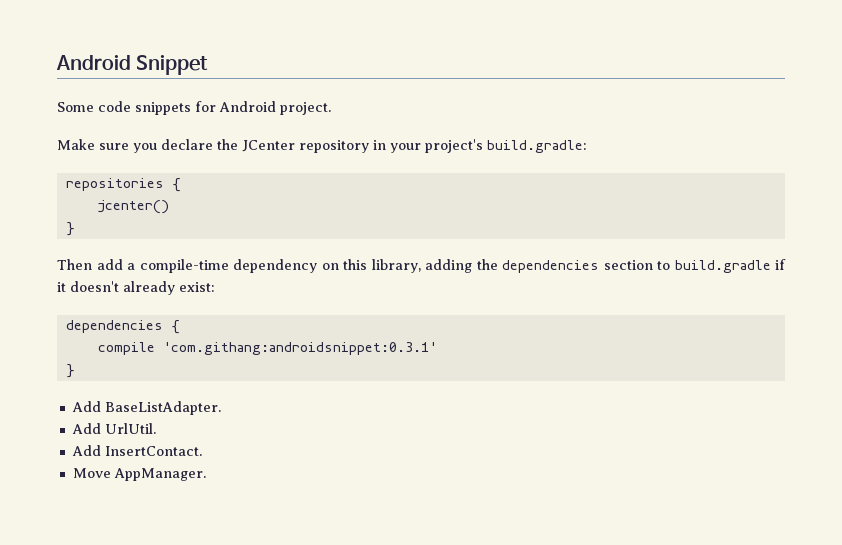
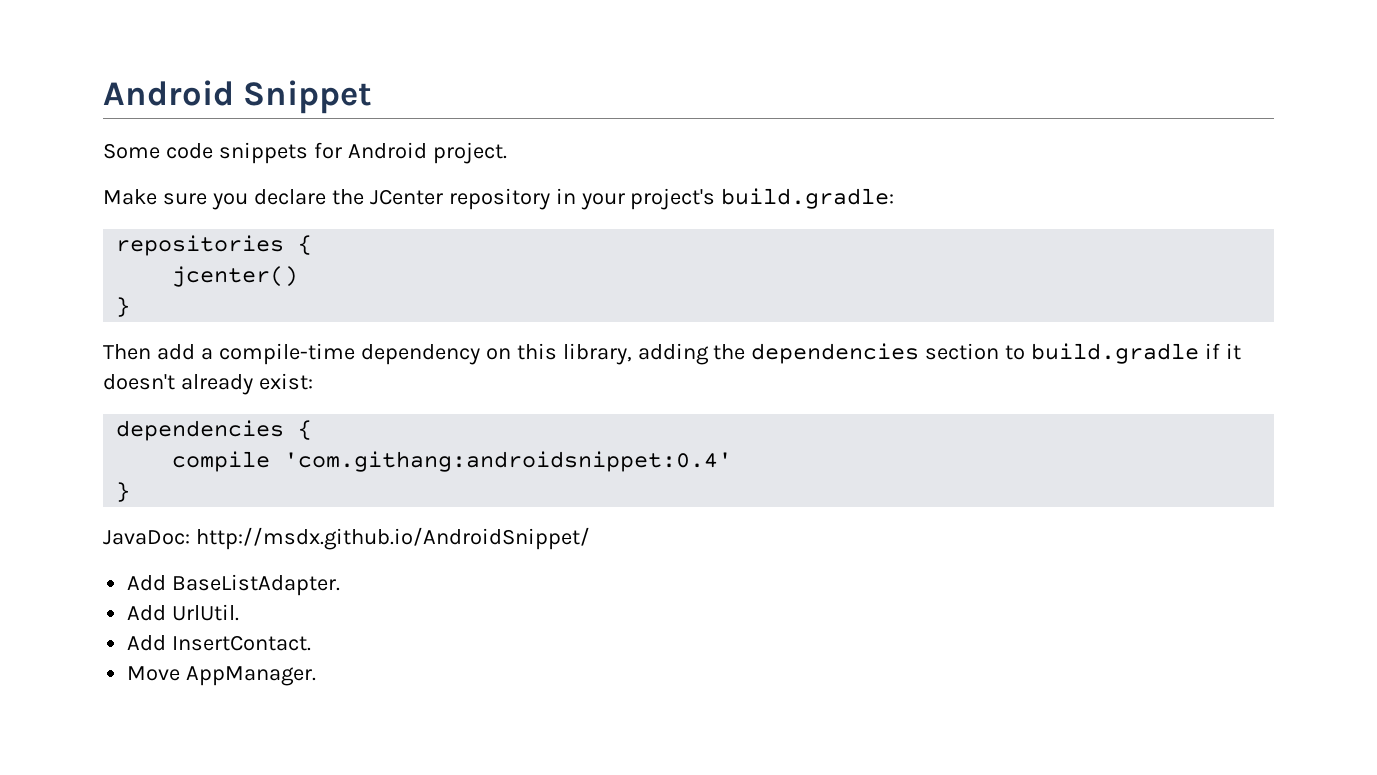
- compile 'com.githang:androidsnippet:0.3.1'
+ compile 'com.githang:androidsnippet:0.4'
  }
+ JavaDoc: http://msdx.github.io/AndroidSnippet/

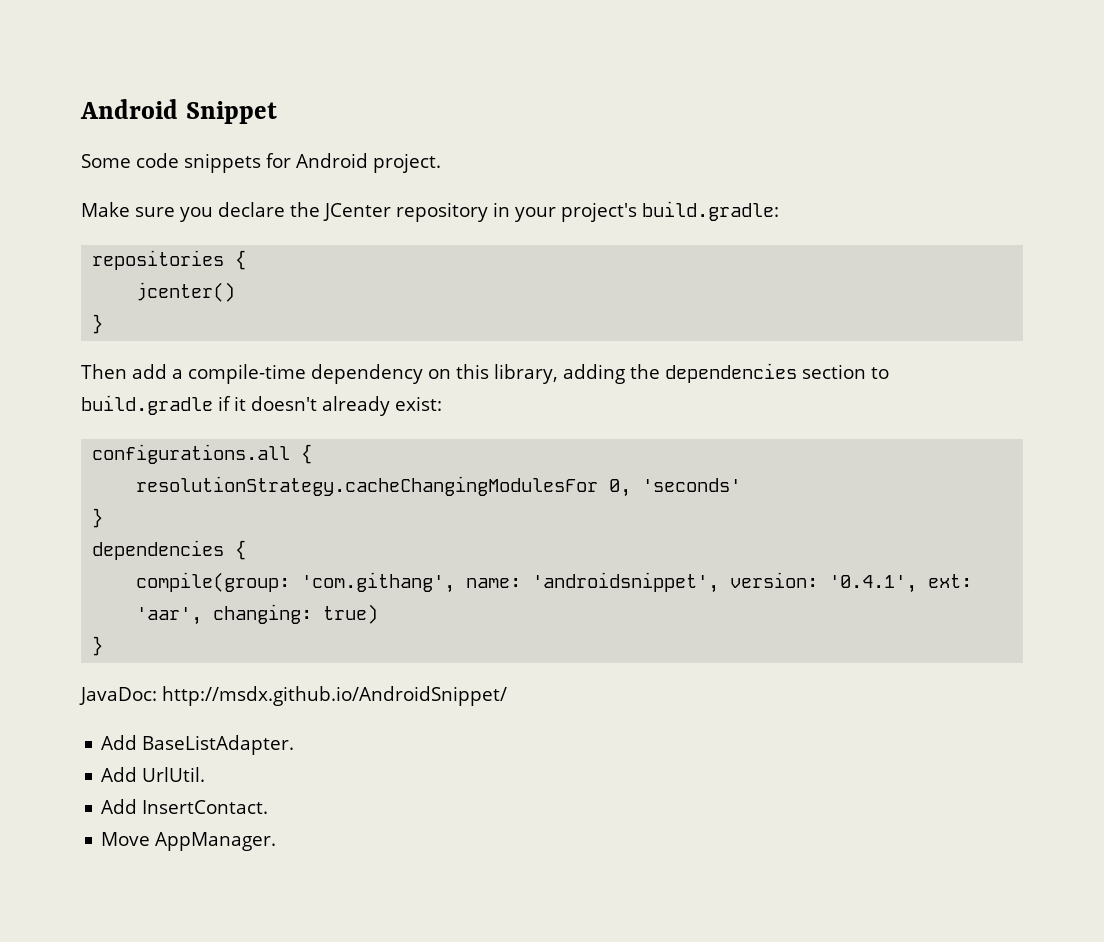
+ configurations.all {
+ resolutionStrategy.cacheChangingModulesFor 0, 'seconds'
+ }
  dependencies {
- compile 'com.githang:androidsnippet:0.4'
+ compile(group: 'com.githang', name: 'androidsnippet', version: '0.4.1', ext: 'aar', changing: true)

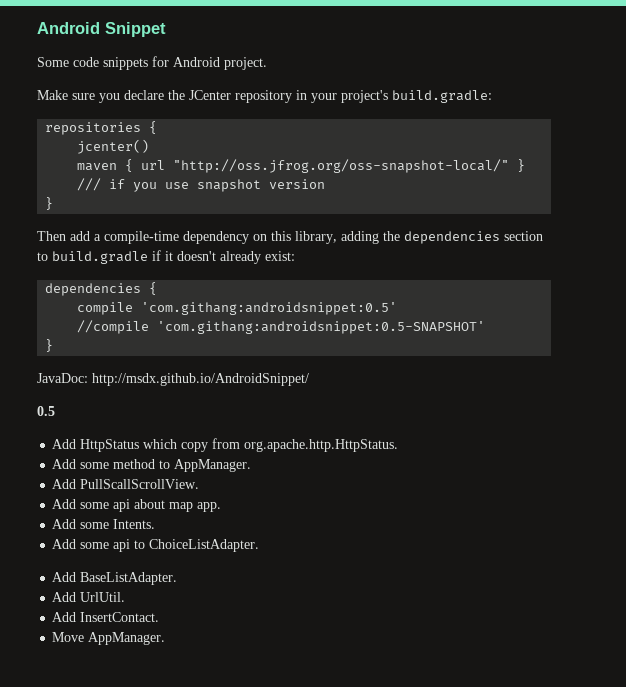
+ maven { url "http://oss.jfrog.org/oss-snapshot-local/" } /// if you use snapshot version
- configurations.all {
- resolutionStrategy.cacheChangingModulesFor 0, 'seconds'
- }
  dependencies {
- compile(group: 'com.githang', name: 'androidsnippet', version: '0.4.1', ext: 'aar', changing: true)
+ compile 'com.githang:androidsnippet:0.5'
+ //compile 'com.githang:androidsnippet:0.5-SNAPSHOT'
  }
  JavaDoc: http://msdx.github.io/AndroidSnippet/
+ 0.5
+ Add HttpStatus which copy from org.apache.http.HttpStatus.
+ Add some method to AppManager.
+ Add PullScallScrollView.
+ Add some api about map app.
+ Add some Intents.
+ Add some api to ChoiceListAdapter.

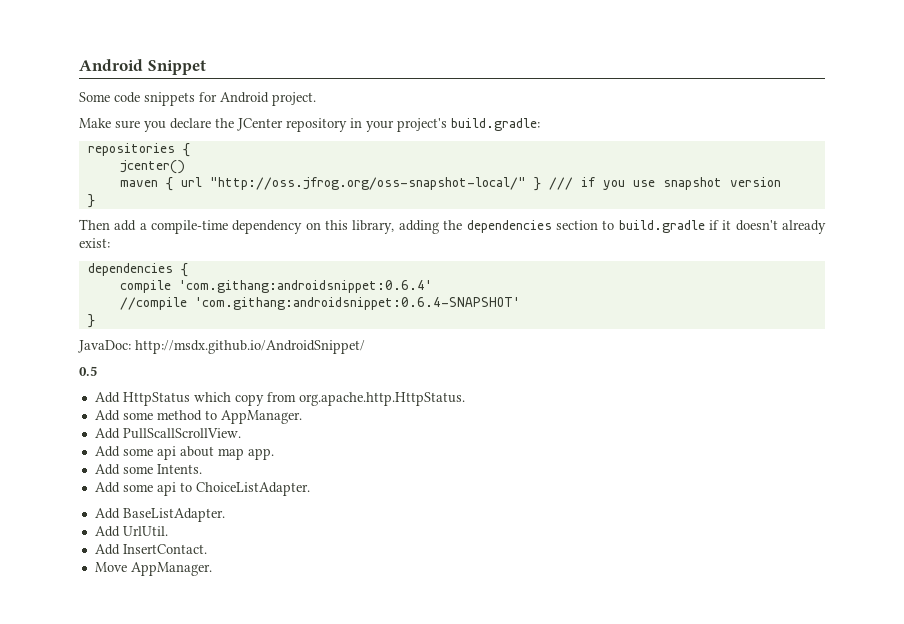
- compile 'com.githang:androidsnippet:0.5'
+ compile 'com.githang:androidsnippet:0.6.4'
- //compile 'com.githang:androidsnippet:0.5-SNAPSHOT'
+ //compile 'com.githang:androidsnippet:0.6.4-SNAPSHOT'

